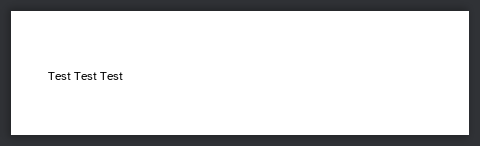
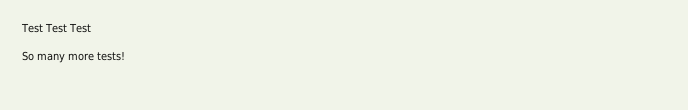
+ So many more tests!

